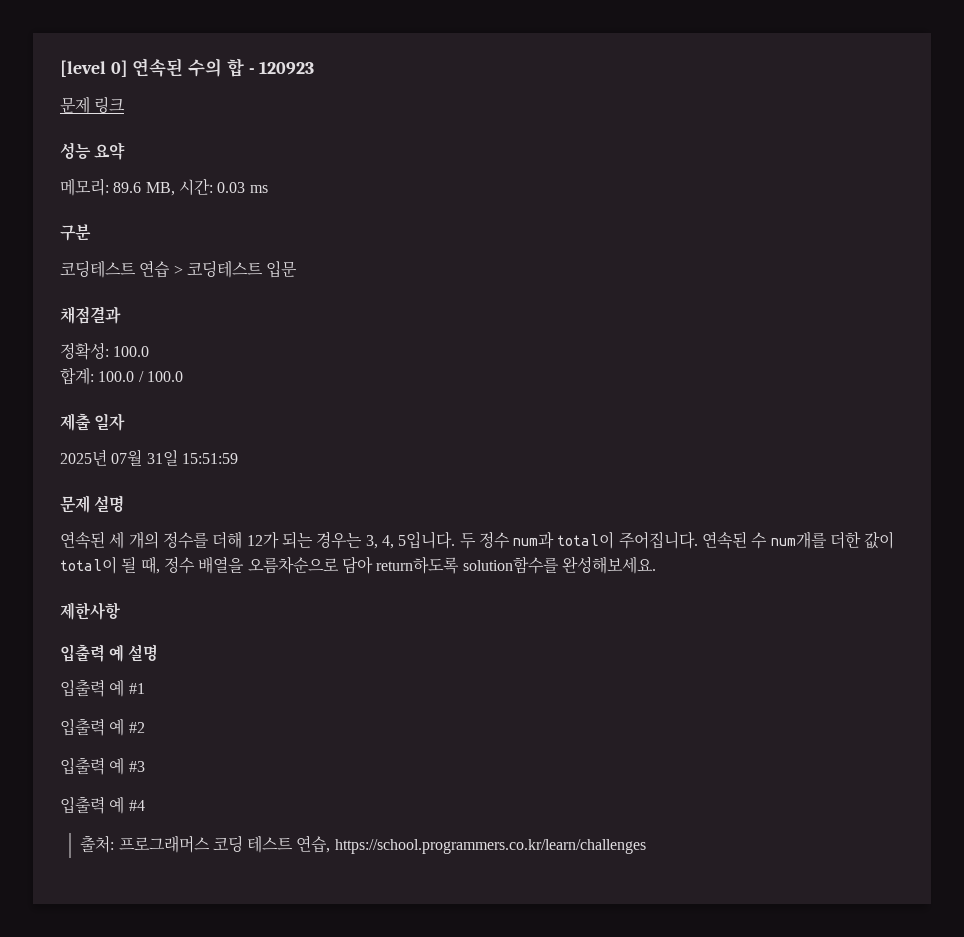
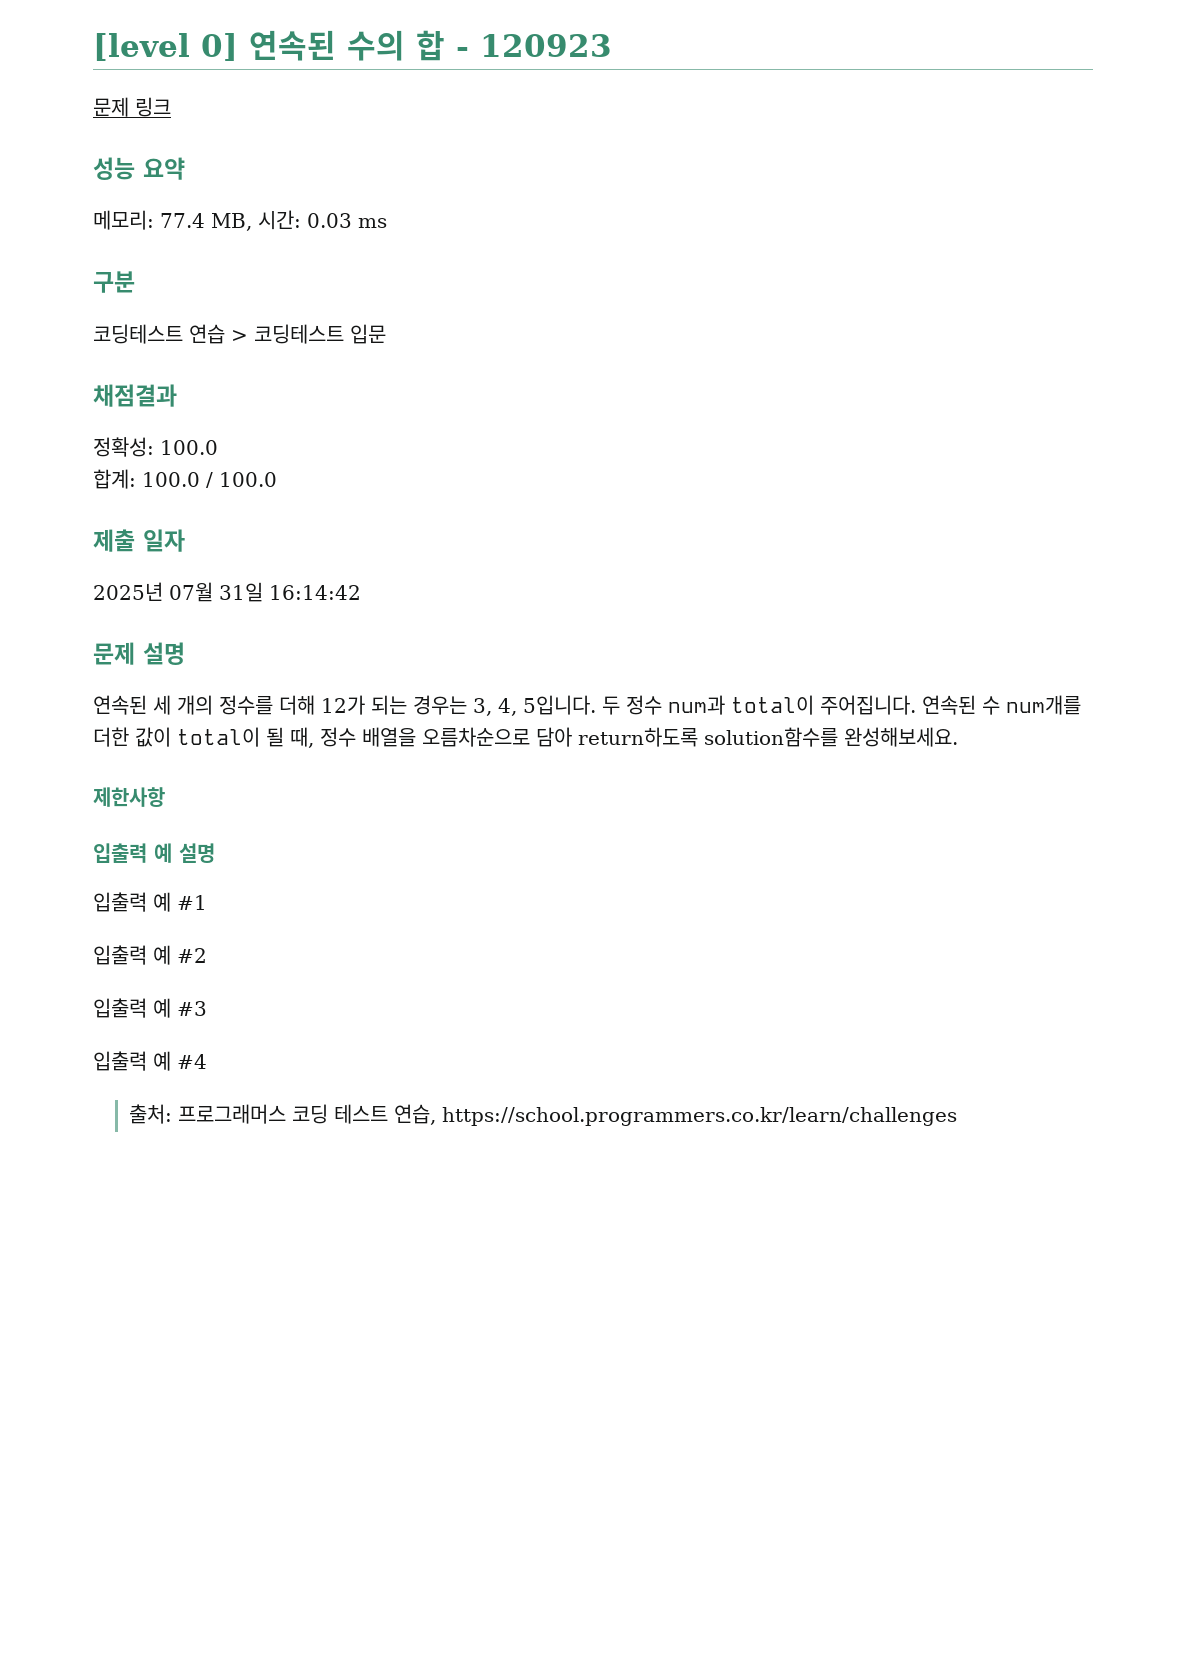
- 메모리: 89.6 MB, 시간: 0.03 ms
+ 메모리: 77.4 MB, 시간: 0.03 ms
- 2025년 07월 31일 15:51:59
+ 2025년 07월 31일 16:14:42

